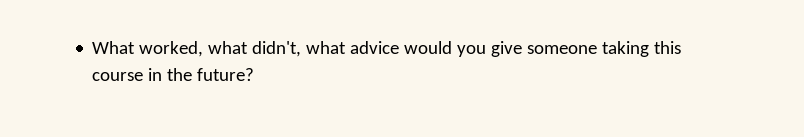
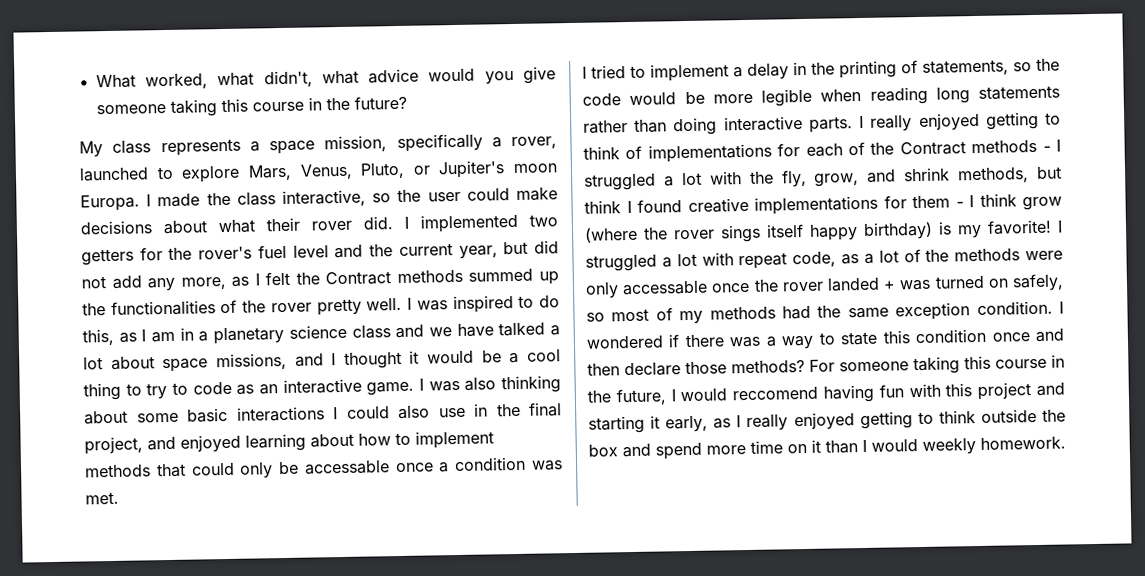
+ My class represents a space mission, specifically a rover, launched to explore Mars, Venus, Pluto, or Jupiter's moon Europa. I made the class interactive, so the user could make decisions about what their rover did. I implemented two getters for the rover's fuel level and the current year, but did not add any more, as I felt the Contract methods summed up the functionalities of the rover pretty well. I was inspired to do this, as I am in a planetary science class and we have talked a lot about space missions, and I thought it would be a cool thing to try to code as an interactive game. I was also thinking about some basic interactions I could also use in the final project, and enjoyed learning about how to implement methods that could only be accessable once a condition was met.
+ I tried to implement a delay in the printing of statements, so the code would be more legible when reading long statements rather than doing interactive parts. I really enjoyed getting to think of implementations for each of the Contract methods - I struggled a lot with the fly, grow, and shrink methods, but think I found creative implementations for them - I think grow (where the rover sings itself happy birthday) is my favorite! I struggled a lot with repeat code, as a lot of the methods were only accessable once the rover landed + was turned on safely, so most of my methods had the same exception condition. I wondered if there was a way to state this condition once and then declare those methods? For someone taking this course in the future, I would reccomend having fun with this project and starting it early, as I really enjoyed getting to think outside the box and spend more time on it than I would weekly homework.

